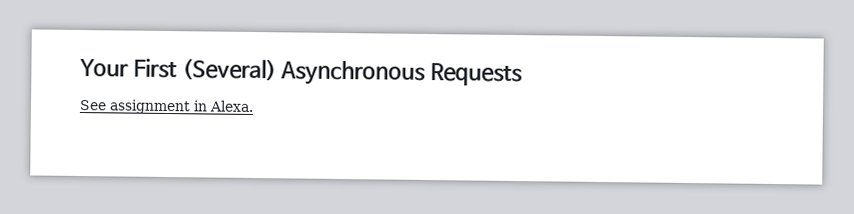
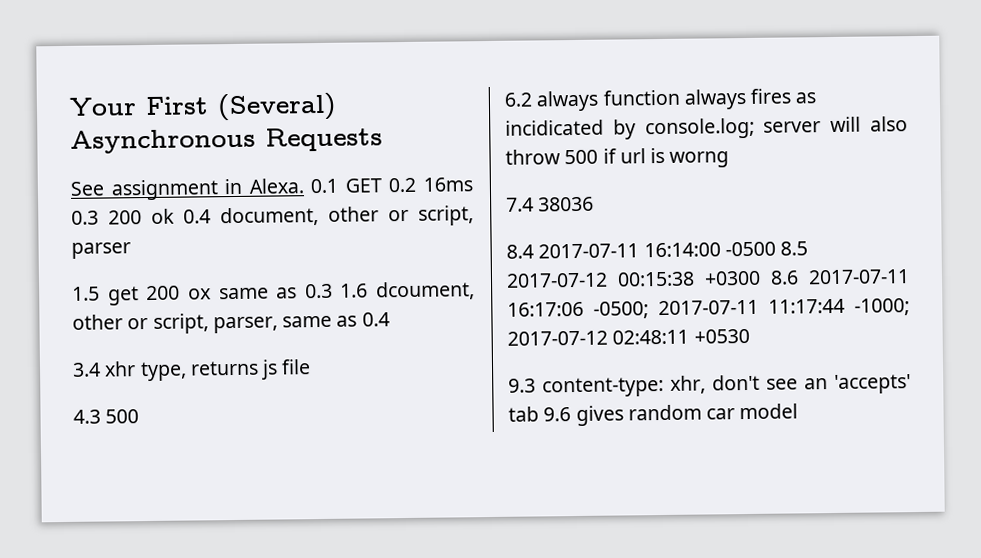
+ 0.1 GET 0.2 16ms 0.3 200 ok 0.4 document, other or script, parser
+ 1.5 get 200 ox same as 0.3 1.6 dcoument, other or script, parser, same as 0.4
+ 3.4 xhr type, returns js file
+ 4.3 500
+ 6.2 always function always fires as incidicated by console.log; server will also throw 500 if url is worng
+ 7.4 38036
+ 8.4 2017-07-11 16:14:00 -0500 8.5 2017-07-12 00:15:38 +0300 8.6 2017-07-11 16:17:06 -0500; 2017-07-11 11:17:44 -1000; 2017-07-12 02:48:11 +0530
+ 9.3 content-type: xhr, don't see an 'accepts' tab 9.6 gives random car model

